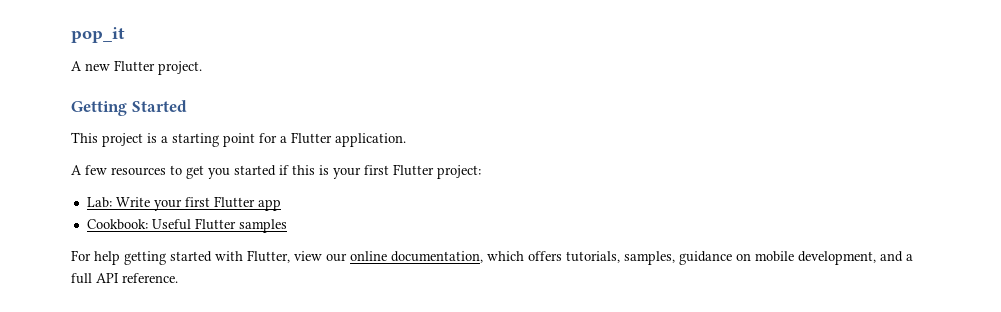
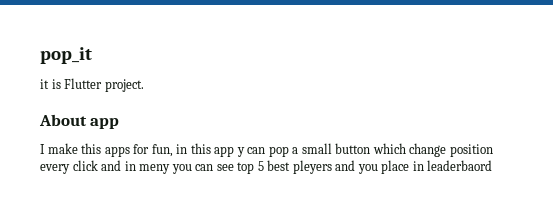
- A new Flutter project.
+ it is Flutter project.
- Getting Started
- This project is a starting point for a Flutter application.
- A few resources to get you started if this is your first Flutter project:
- Lab: Write your first Flutter app
- Cookbook: Useful Flutter samples
- For help getting started with Flutter, view our online documentation, which offers tutorials, samples, guidance on mobile development, and a full API reference.
+ About app
+ I make this apps for fun, in this app y can pop a small button which change position every click and in meny you can see top 5 best pleyers and you place in leaderbaord

